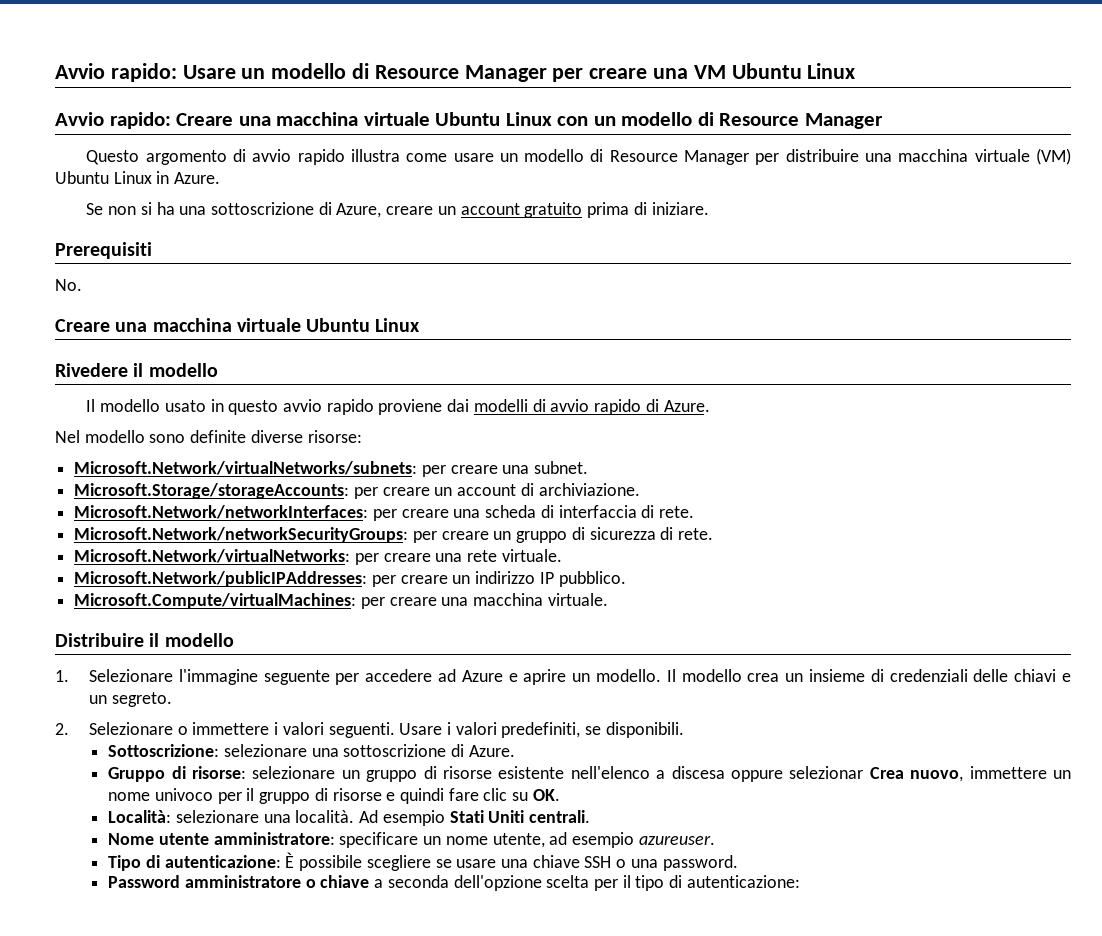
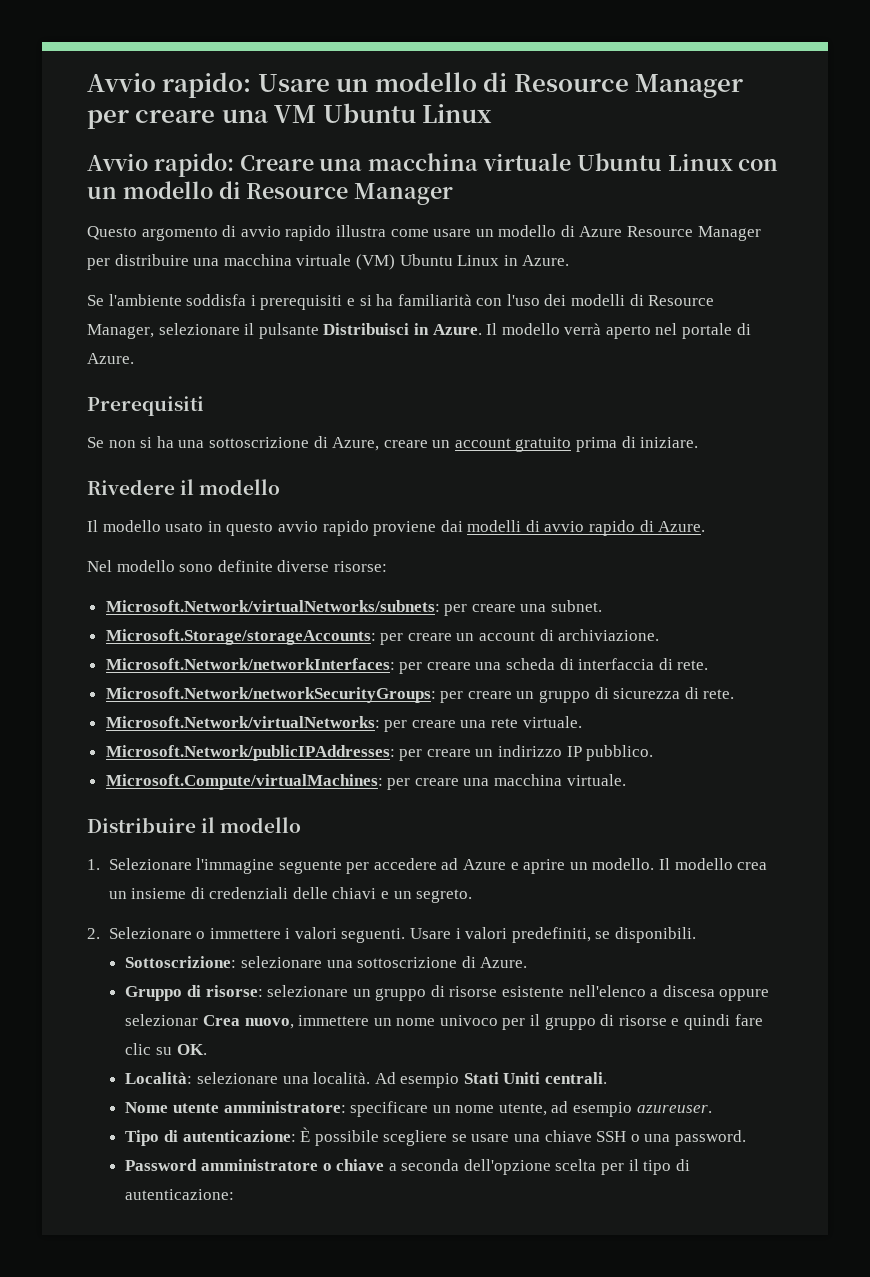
- Questo argomento di avvio rapido illustra come usare un modello di Resource Manager per distribuire una macchina virtuale (VM) Ubuntu Linux in Azure.
+ Questo argomento di avvio rapido illustra come usare un modello di Azure Resource Manager per distribuire una macchina virtuale (VM) Ubuntu Linux in Azure.
+ Se l'ambiente soddisfa i prerequisiti e si ha familiarità con l'uso dei modelli di Resource Manager, selezionare il pulsante Distribuisci in Azure. Il modello verrà aperto nel portale di Azure.
+ Prerequisiti
- Prerequisiti
- No.
- Creare una macchina virtuale Ubuntu Linux

